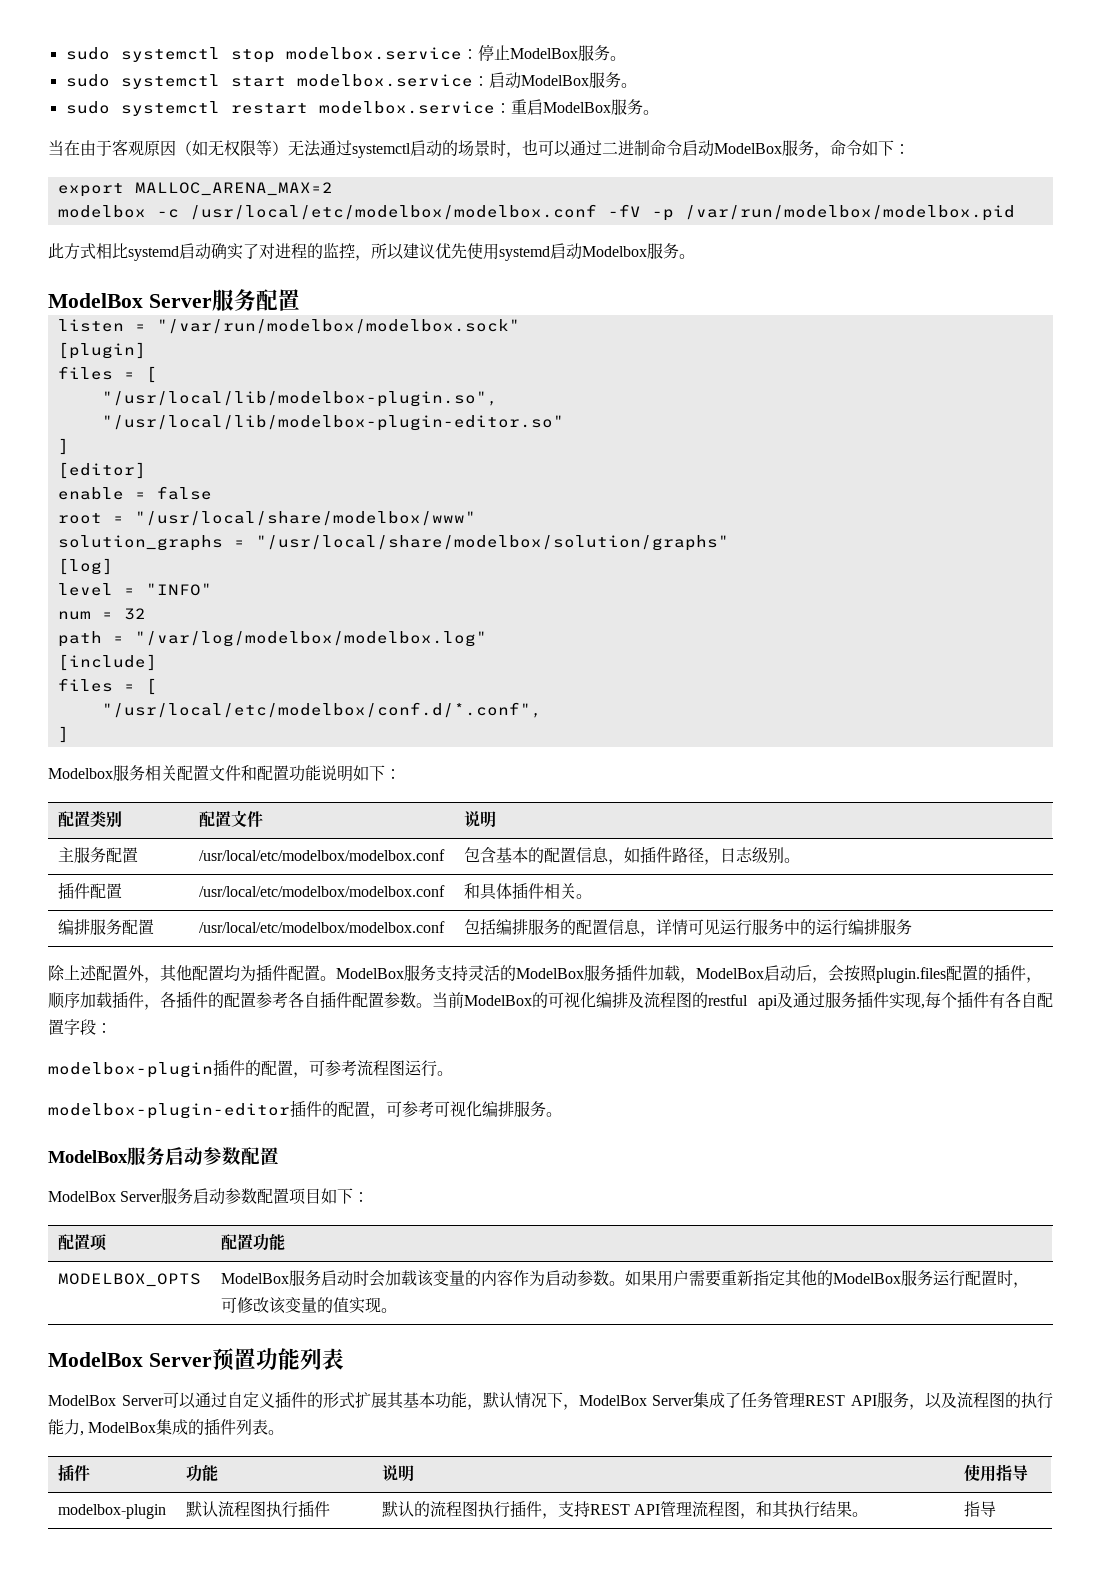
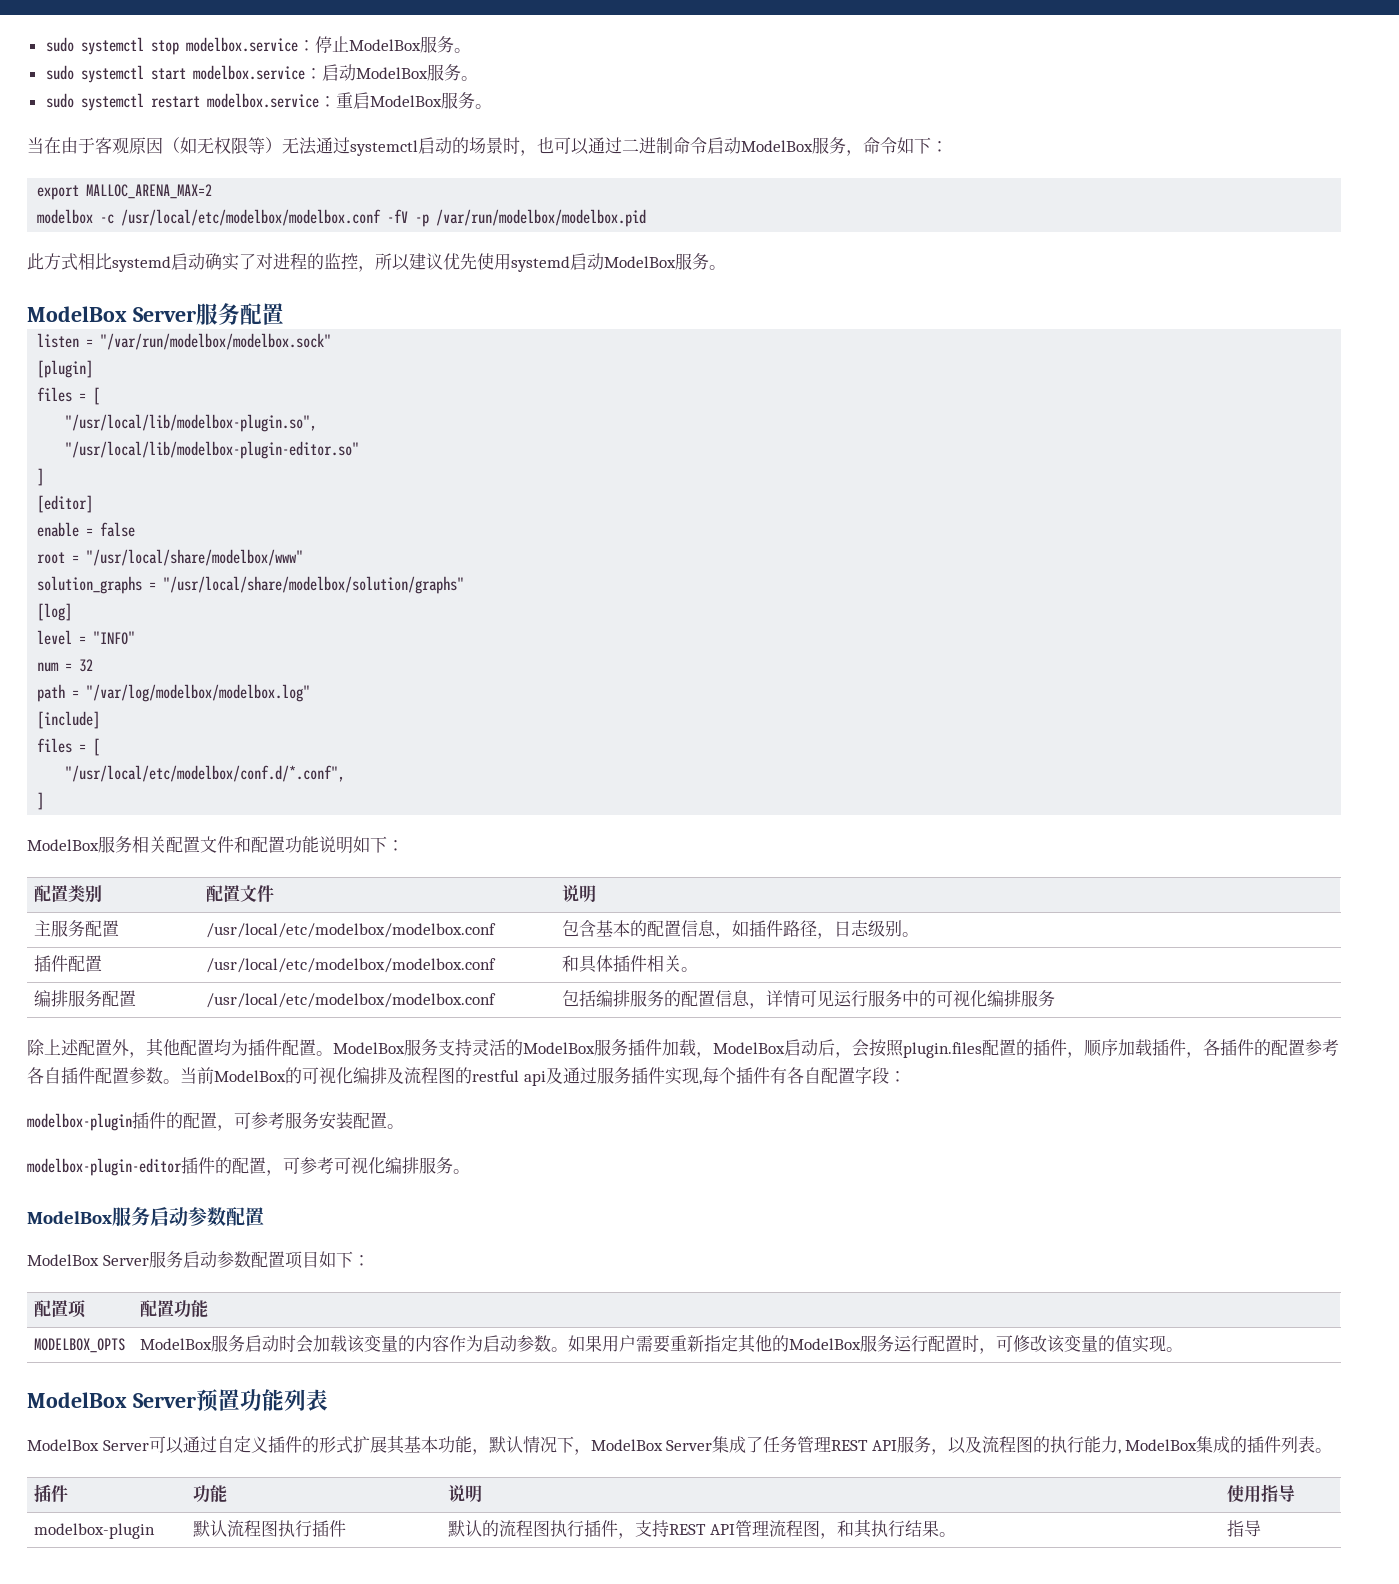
- 此方式相比systemd启动确实了对进程的监控，所以建议优先使用systemd启动Modelbox服务。
+ 此方式相比systemd启动确实了对进程的监控，所以建议优先使用systemd启动ModelBox服务。
- Modelbox服务相关配置文件和配置功能说明如下：
+ ModelBox服务相关配置文件和配置功能说明如下：
- 编排服务配置 | /usr/local/etc/modelbox/modelbox.conf | 包括编排服务的配置信息，详情可见运行服务中的运行编排服务
+ 编排服务配置 | /usr/local/etc/modelbox/modelbox.conf | 包括编排服务的配置信息，详情可见运行服务中的可视化编排服务
- modelbox-plugin插件的配置，可参考流程图运行。
+ modelbox-plugin插件的配置，可参考服务安装配置。

